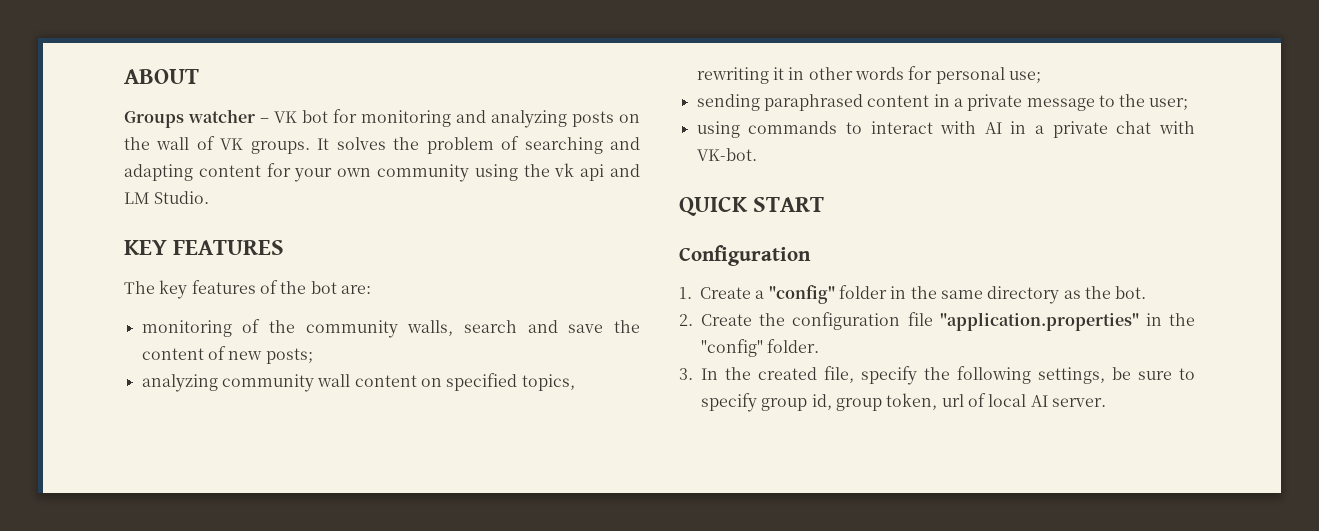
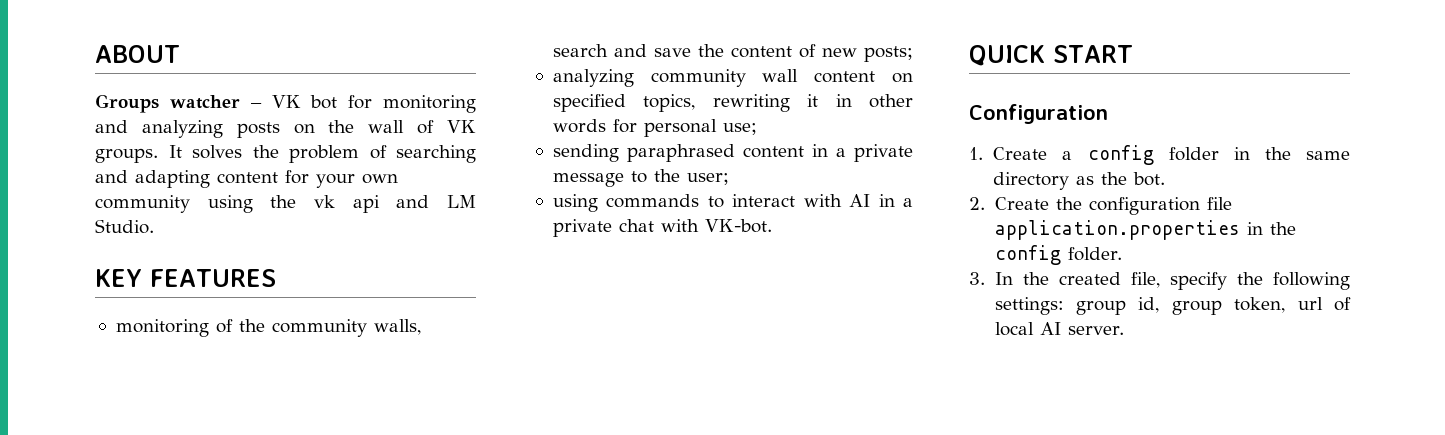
- The key features of the bot are:
- 1. Create a "config" folder in the same directory as the bot.
+ 1. Create a config folder in the same directory as the bot.
- 2. Create the configuration file "application.properties" in the "config" folder.
+ 2. Create the configuration file application.properties in the config folder.
- 3. In the created file, specify the following settings, be sure to specify group id, group token, url of local AI server.
+ 3. In the created file, specify the following settings: group id, group token, url of local AI server.

